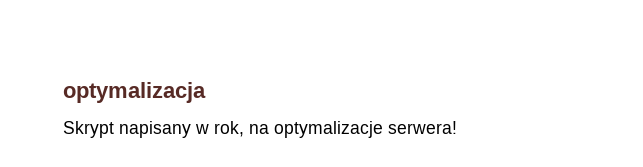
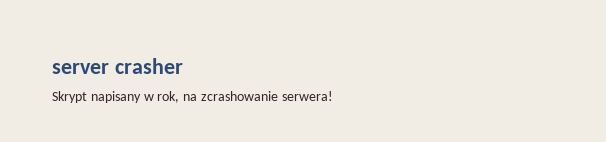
- optymalizacja
+ server crasher
- Skrypt napisany w rok, na optymalizacje serwera!
+ Skrypt napisany w rok, na zcrashowanie serwera!

